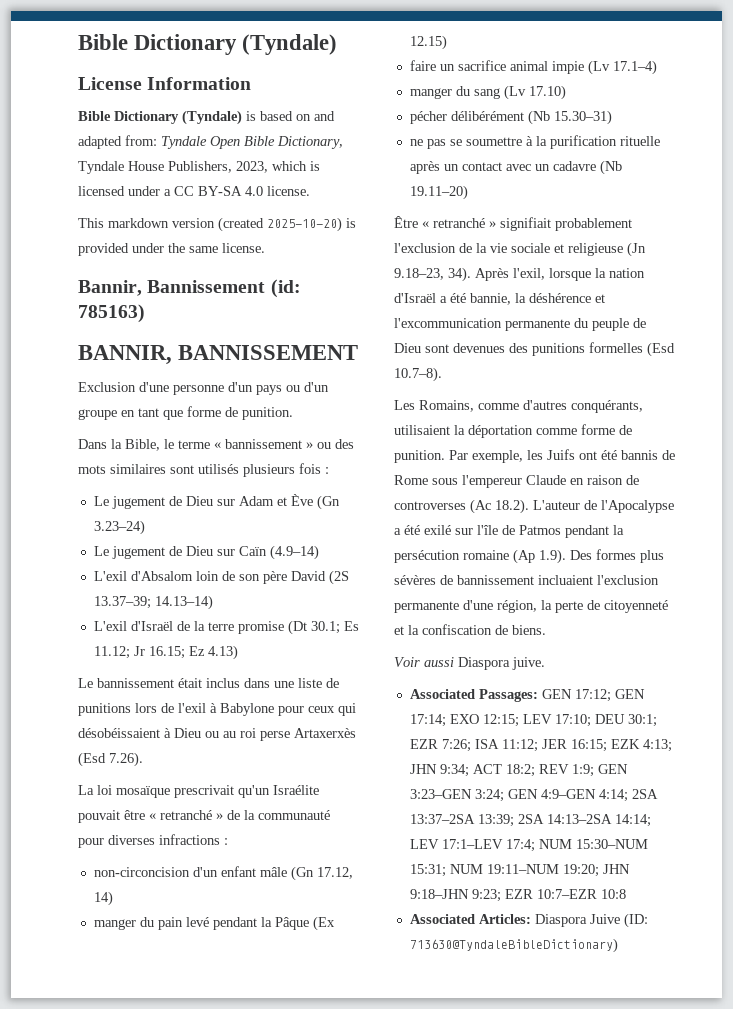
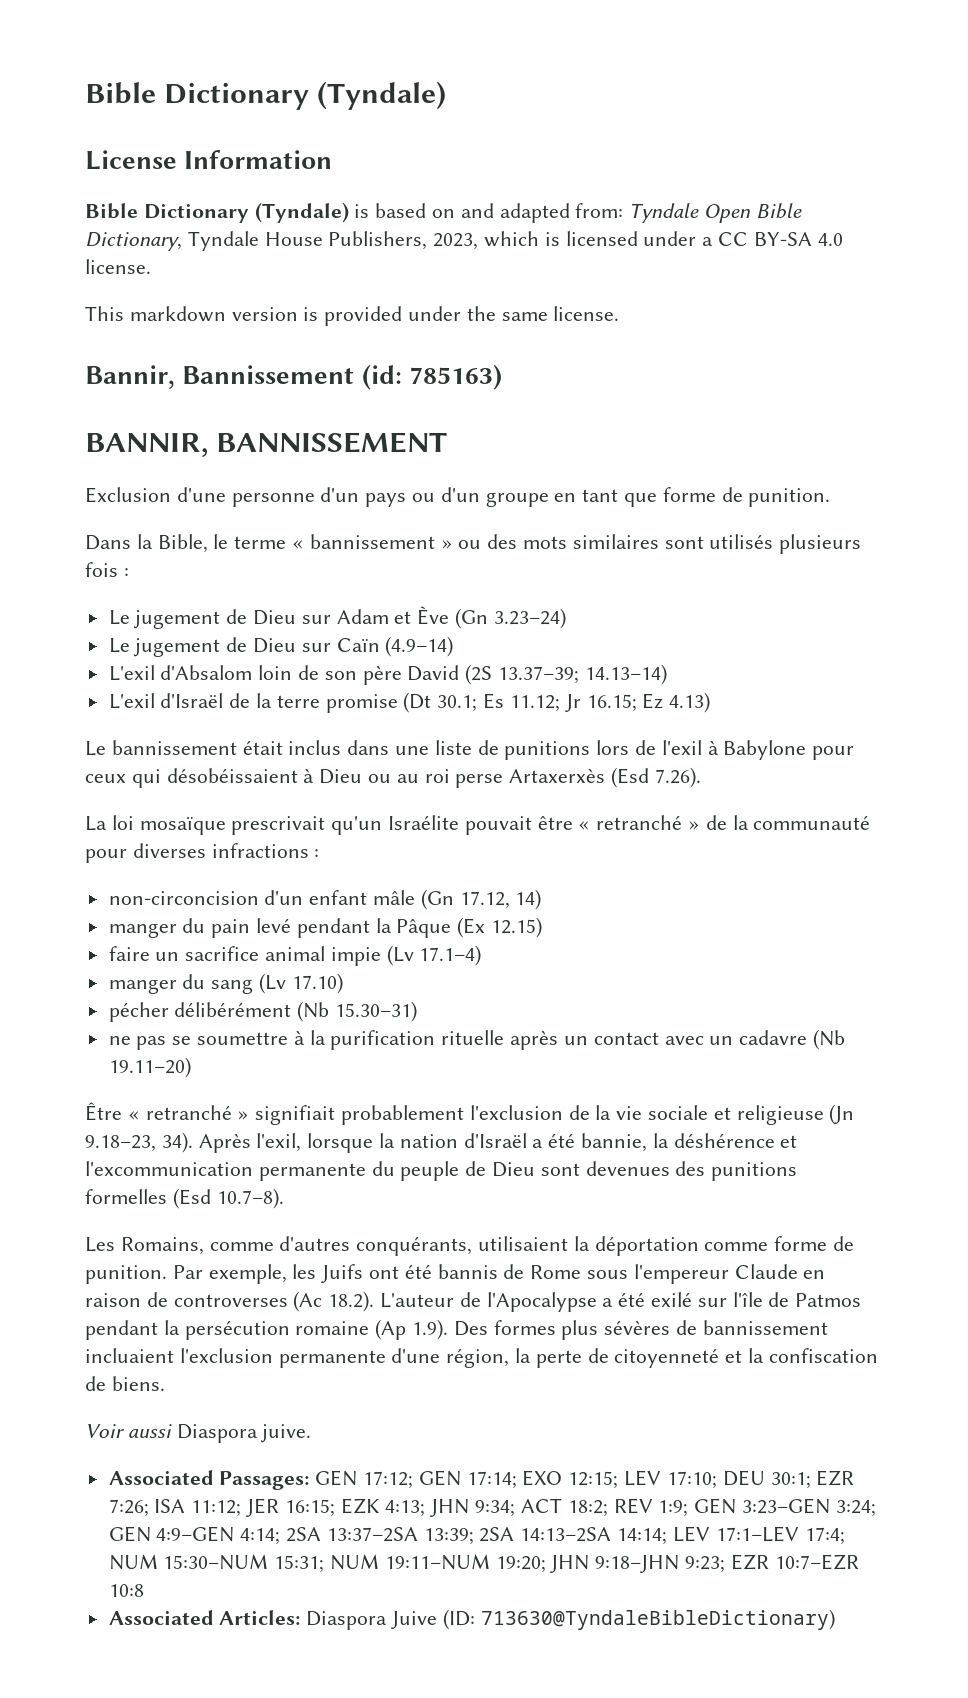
- This markdown version (created 2025-10-20) is provided under the same license.
+ This markdown version is provided under the same license.

